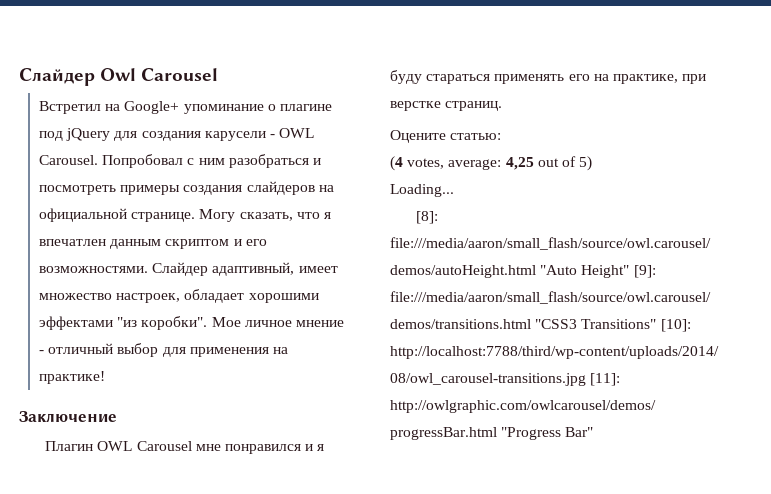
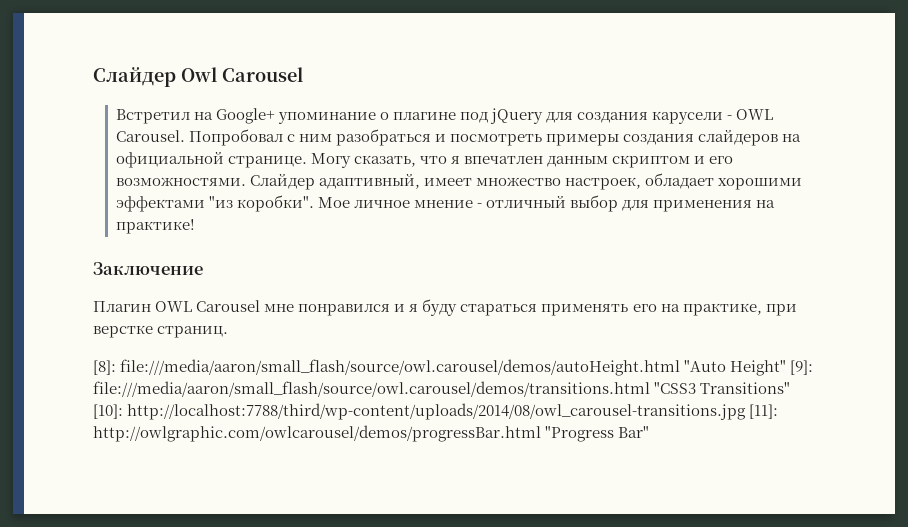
- Оцените статью:
- (4 votes, average: 4,25 out of 5)
- Loading...

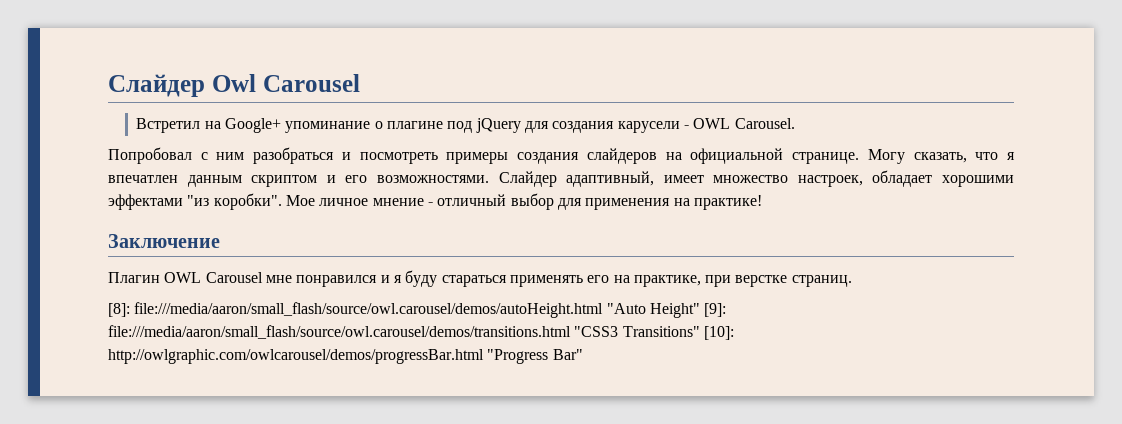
- Встретил на Google+ упоминание о плагине под jQuery для создания карусели - OWL Carousel. Попробовал с ним разобраться и посмотреть примеры создания слайдеров на официальной странице.
+ Встретил на Google+ упоминание о плагине под jQuery для создания карусели - OWL Carousel.
+ Попробовал с ним разобраться и посмотреть примеры создания слайдеров на официальной странице.
- [8]: file:///media/aaron/small_flash/source/owl.carousel/demos/autoHeight.html "Auto Height" [9]: file:///media/aaron/small_flash/source/owl.carousel/demos/transitions.html "CSS3 Transitions" [10]: http://localhost:7788/third/wp-content/uploads/2014/08/owl_carousel-transitions.jpg [11]: http://owlgraphic.com/owlcarousel/demos/progressBar.html "Progress Bar"
+ [8]: file:///media/aaron/small_flash/source/owl.carousel/demos/autoHeight.html "Auto Height" [9]: file:///media/aaron/small_flash/source/owl.carousel/demos/transitions.html "CSS3 Transitions" [10]: http://owlgraphic.com/owlcarousel/demos/progressBar.html "Progress Bar"

